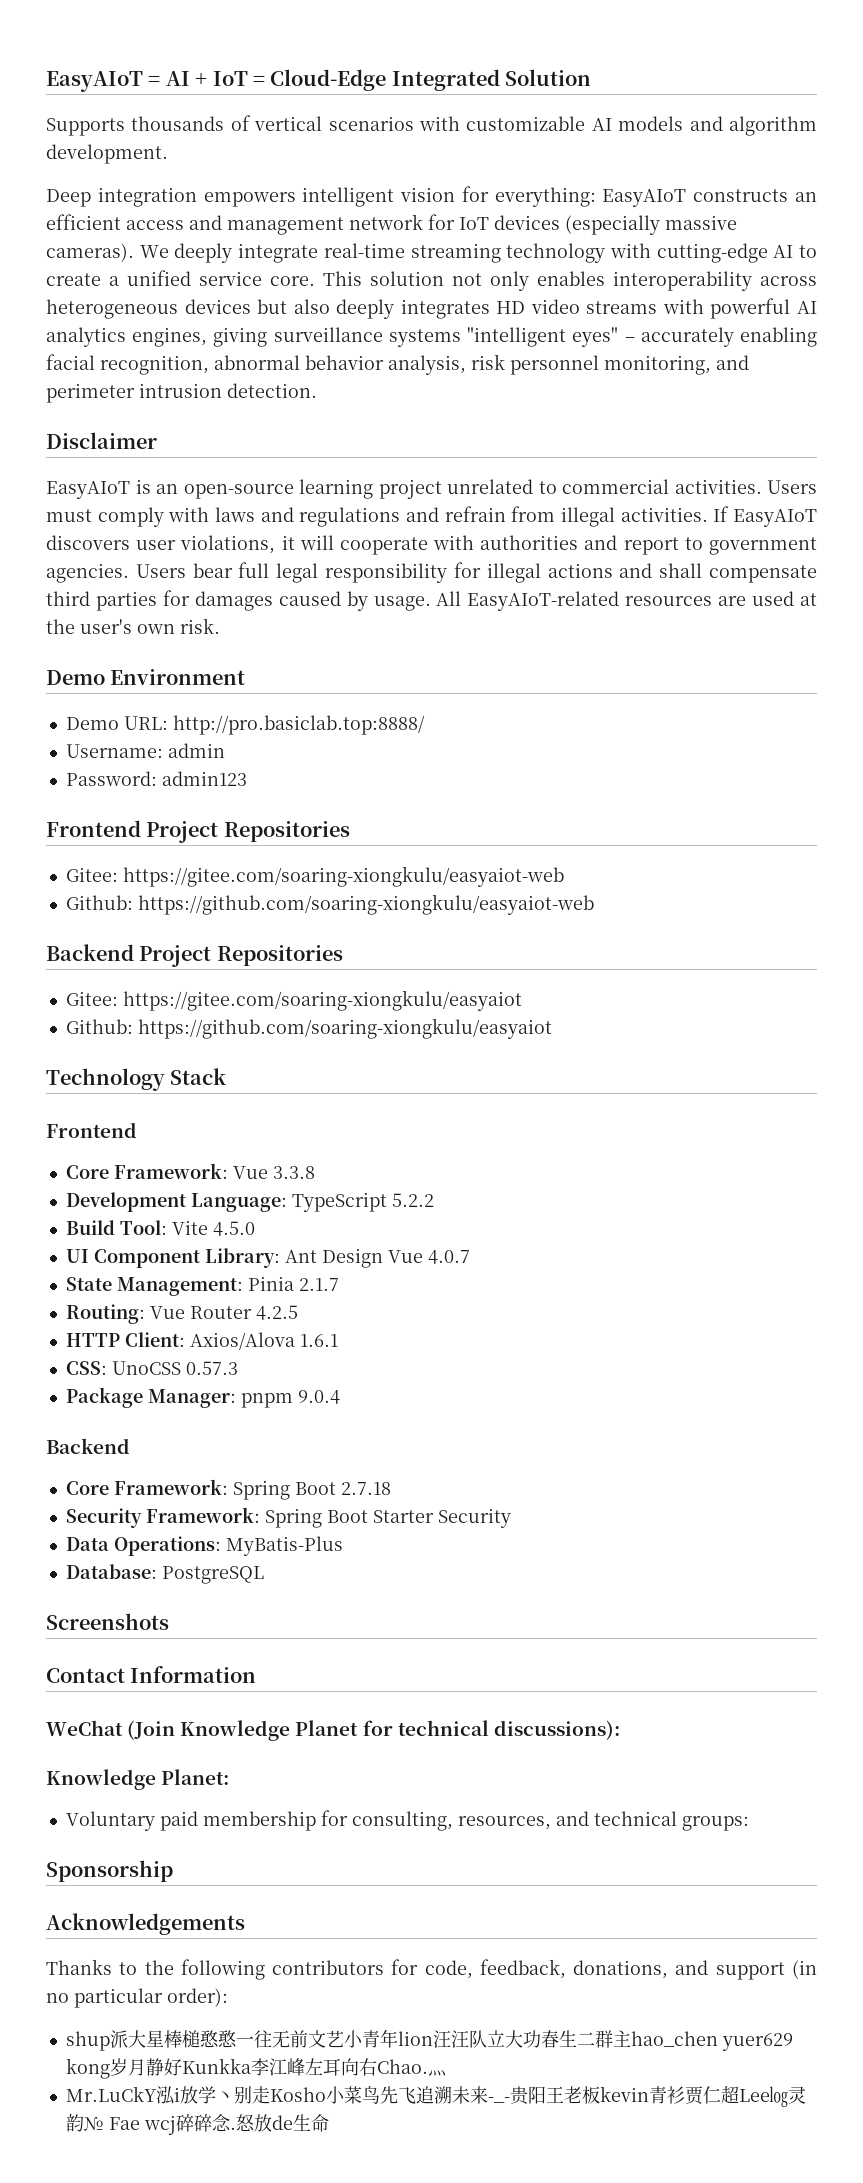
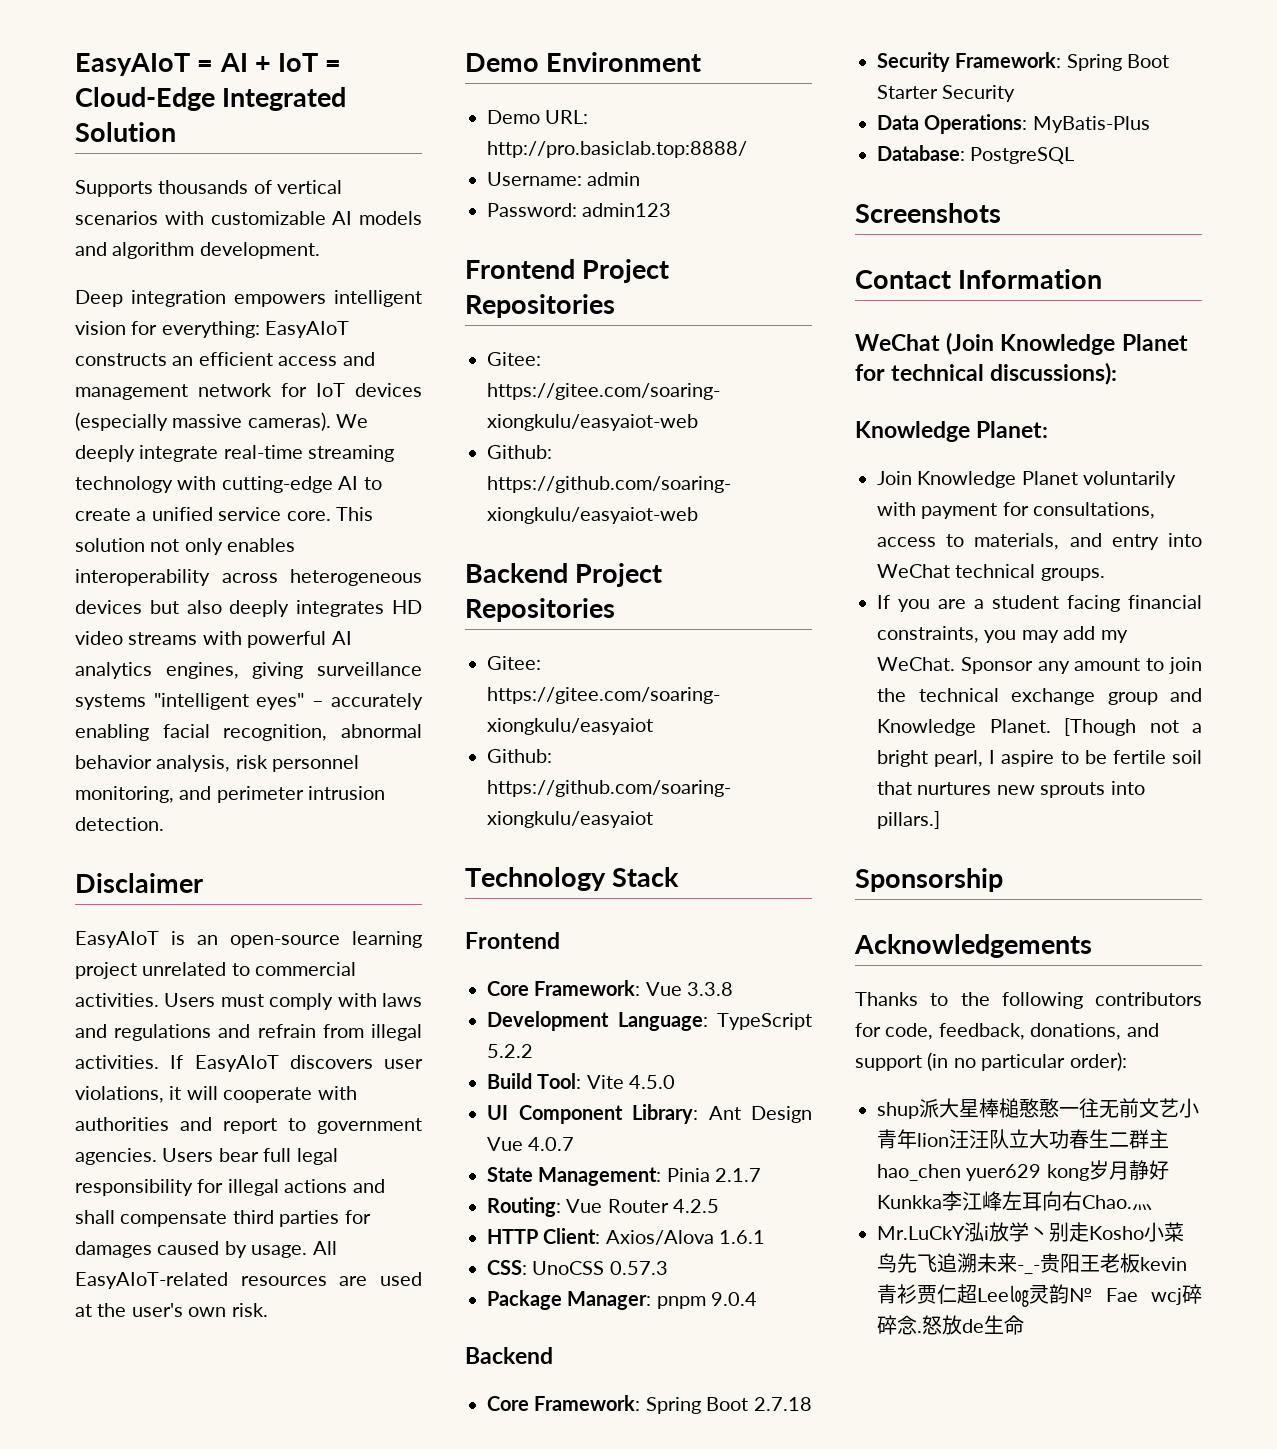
- Voluntary paid membership for consulting, resources, and technical groups:
+ Join Knowledge Planet voluntarily with payment for consultations, access to materials, and entry into WeChat technical groups.
+ If you are a student facing financial constraints, you may add my WeChat. Sponsor any amount to join the technical exchange group and Knowledge Planet. [Though not a bright pearl, I aspire to be fertile soil that nurtures new sprouts into pillars.]

